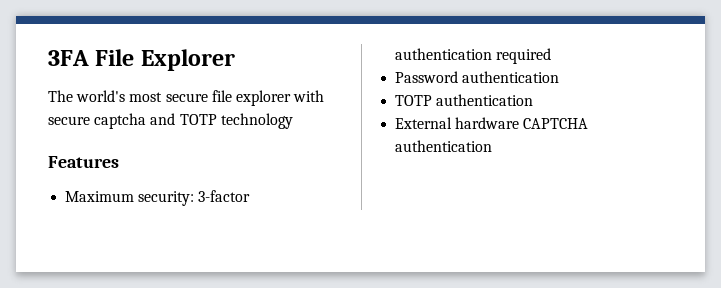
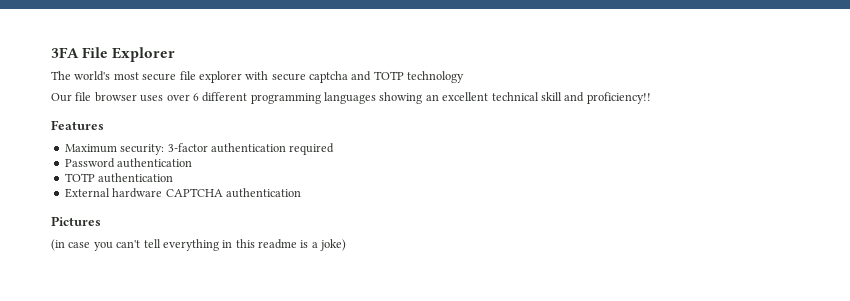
+ Our file browser uses over 6 different programming languages showing an excellent technical skill and proficiency!!
+ Pictures
+ (in case you can't tell everything in this readme is a joke)

